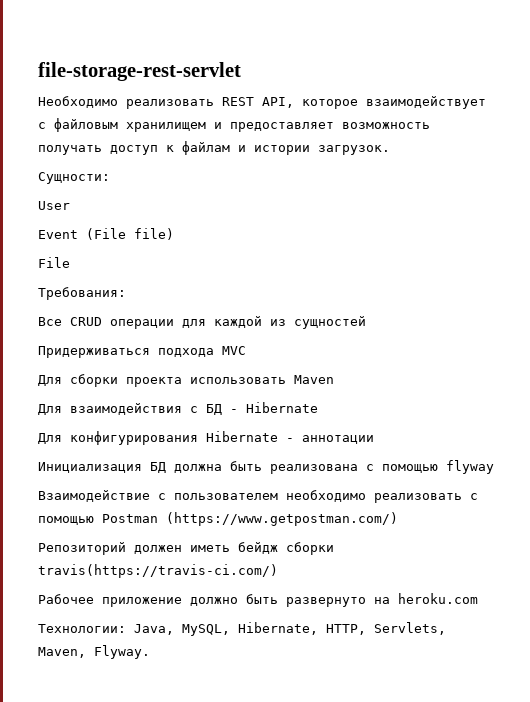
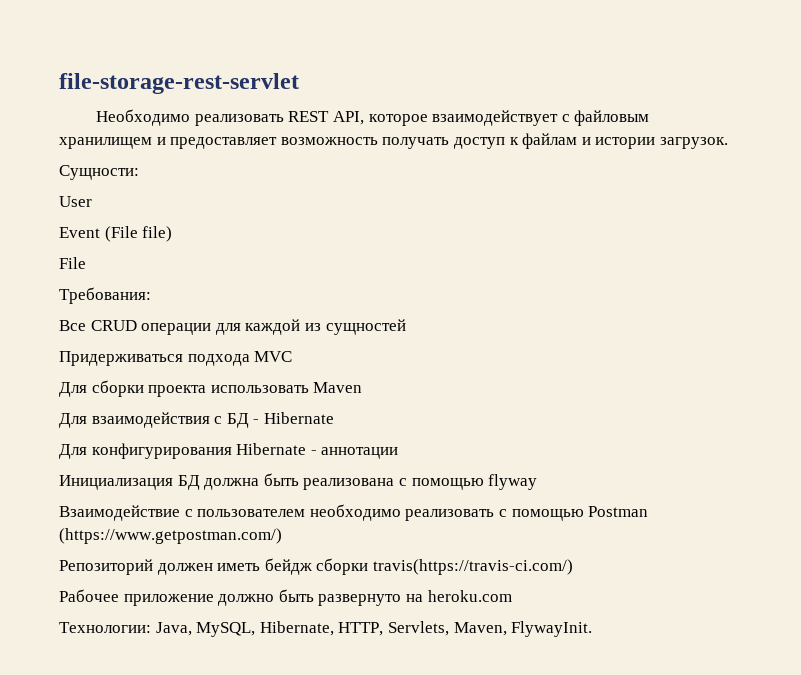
- Технологии: Java, MySQL, Hibernate, HTTP, Servlets, Maven, Flyway.
+ Технологии: Java, MySQL, Hibernate, HTTP, Servlets, Maven, FlywayInit.

